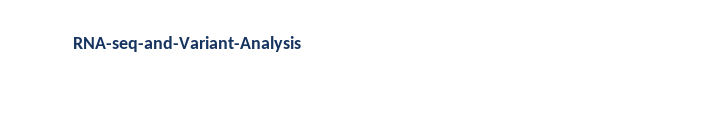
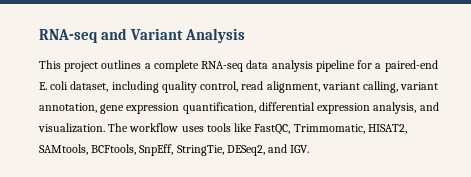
- RNA-seq-and-Variant-Analysis
+ RNA-seq and Variant Analysis
+ This project outlines a complete RNA-seq data analysis pipeline for a paired-end E. coli dataset, including quality control, read alignment, variant calling, variant annotation, gene expression quantification, differential expression analysis, and visualization. The workflow uses tools like FastQC, Trimmomatic, HISAT2, SAMtools, BCFtools, SnpEff, StringTie, DESeq2, and IGV.

